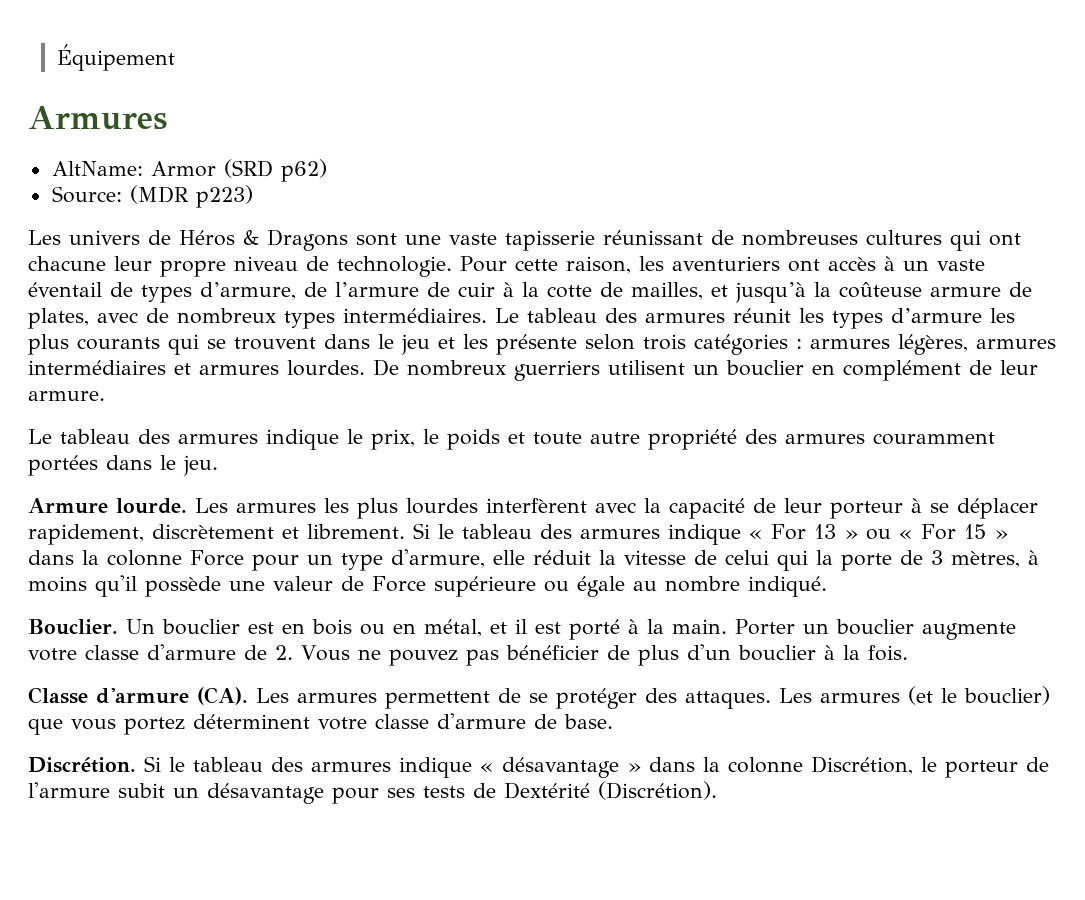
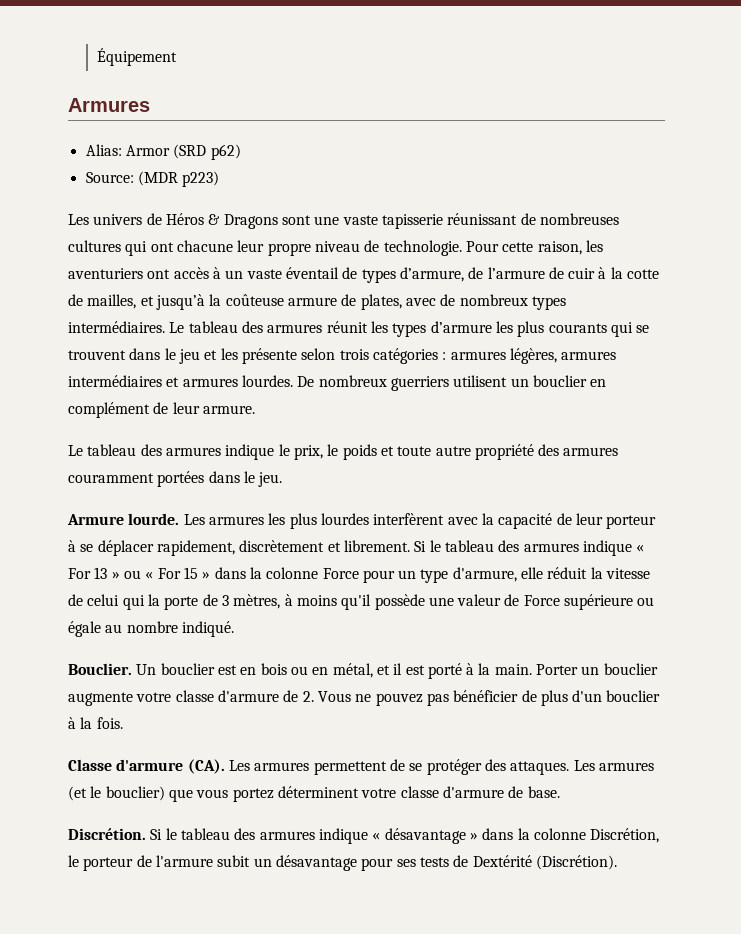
- AltName: Armor (SRD p62)
+ Alias: Armor (SRD p62)

